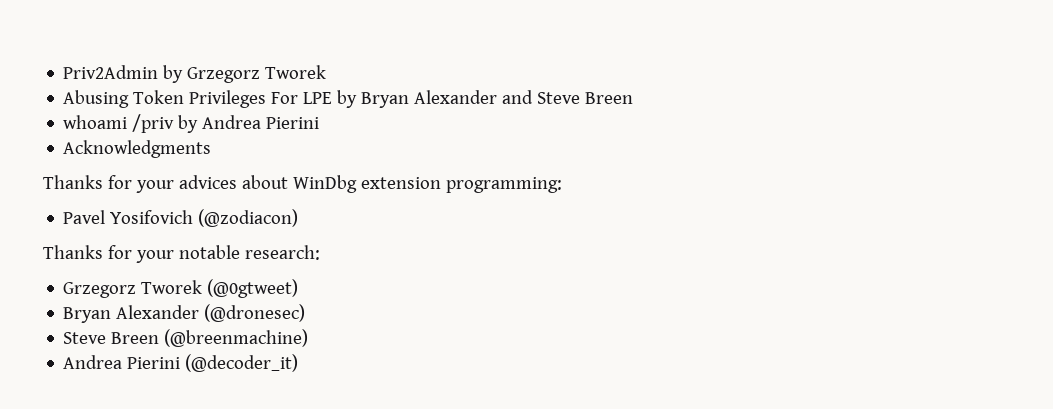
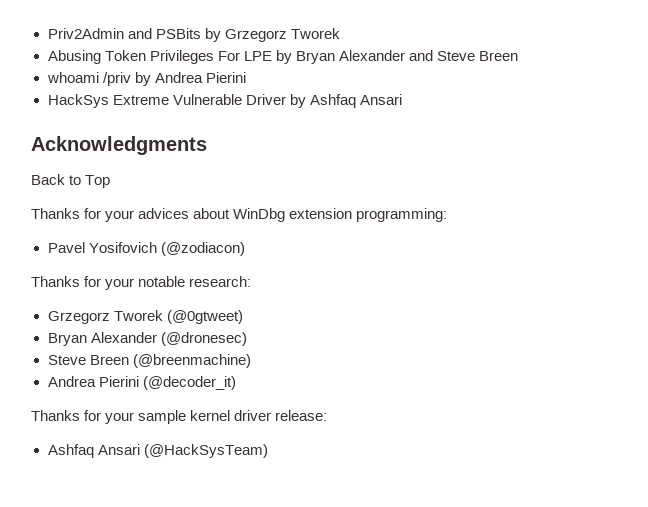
- Priv2Admin by Grzegorz Tworek
+ Priv2Admin and PSBits by Grzegorz Tworek
+ HackSys Extreme Vulnerable Driver by Ashfaq Ansari
  Acknowledgments
+ Back to Top
+ Thanks for your sample kernel driver release:
+ Ashfaq Ansari (@HackSysTeam)

